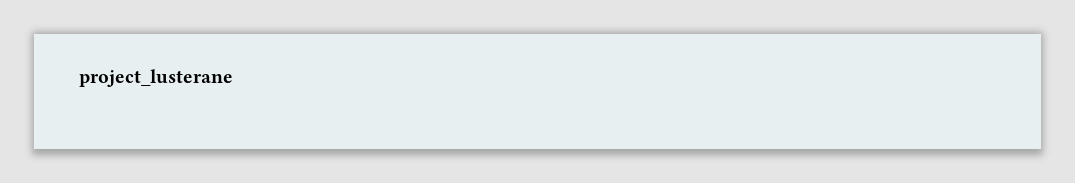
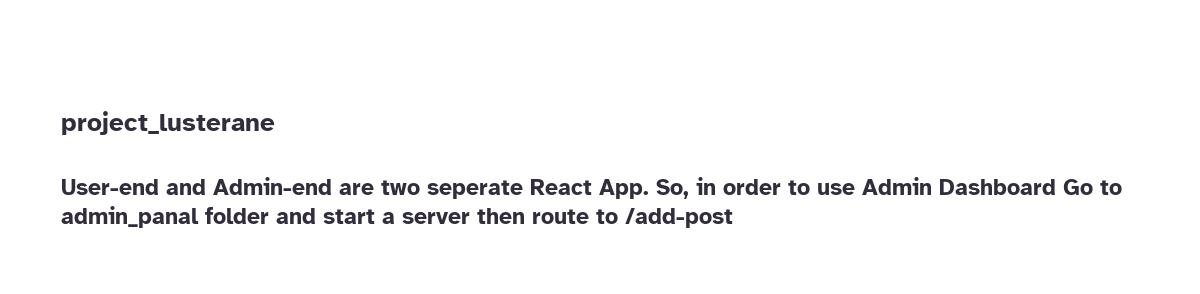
+ User-end and Admin-end are two seperate React App. So, in order to use Admin Dashboard Go to admin_panal folder and start a server then route to /add-post

